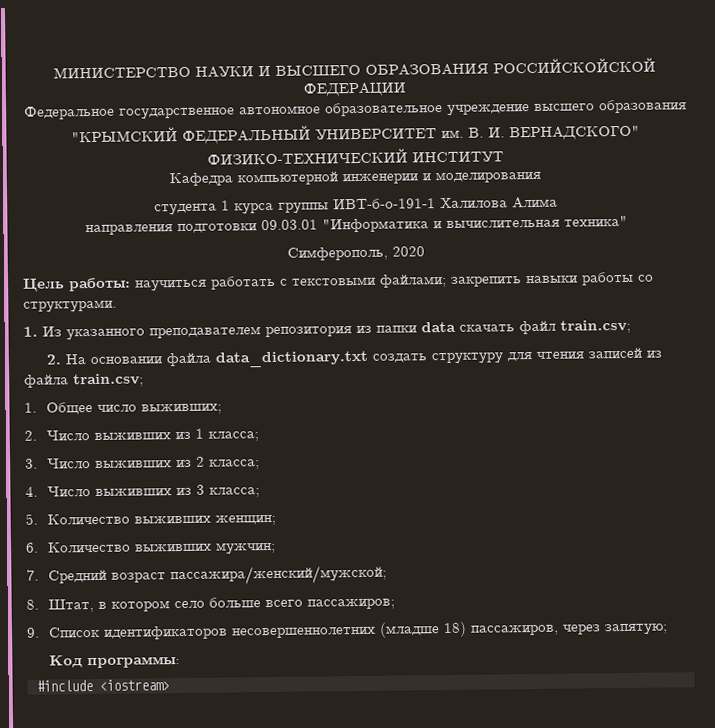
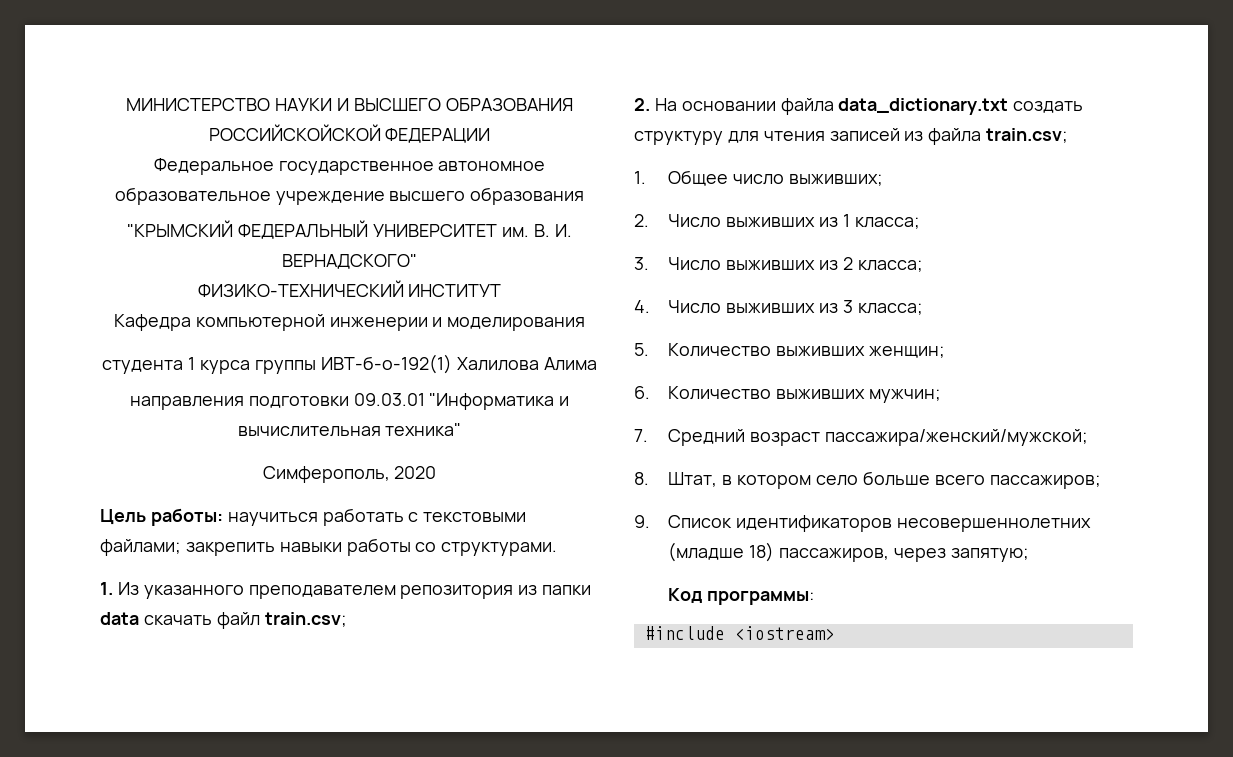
- студента 1 курса группы ИВТ-б-о-191-1 Халилова Алима
+ студента 1 курса группы ИВТ-б-о-192(1) Халилова Алима

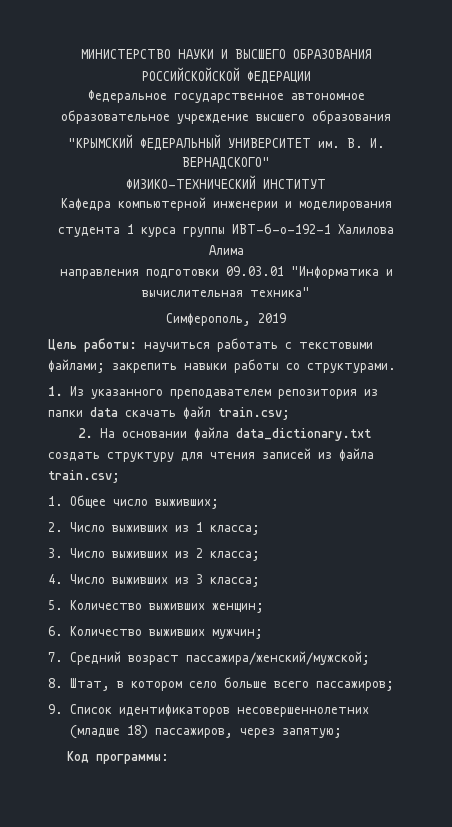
- студента 1 курса группы ИВТ-б-о-192(1) Халилова Алима
+ студента 1 курса группы ИВТ-б-о-192-1 Халилова Алима
- Симферополь, 2020
+ Симферополь, 2019
- #include <iostream>

